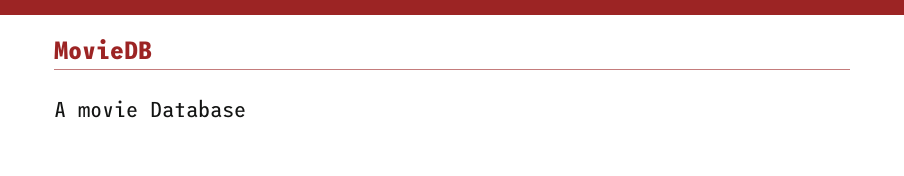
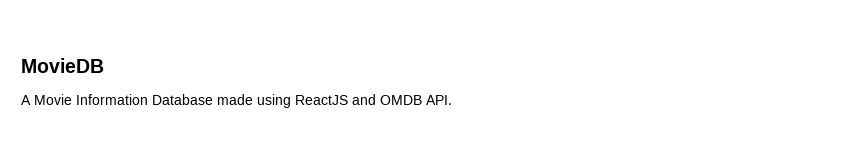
- A movie Database
+ A Movie Information Database made using ReactJS and OMDB API.

